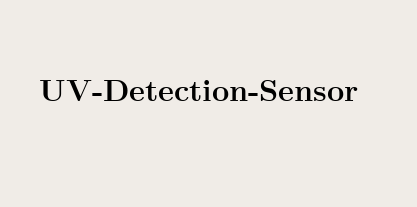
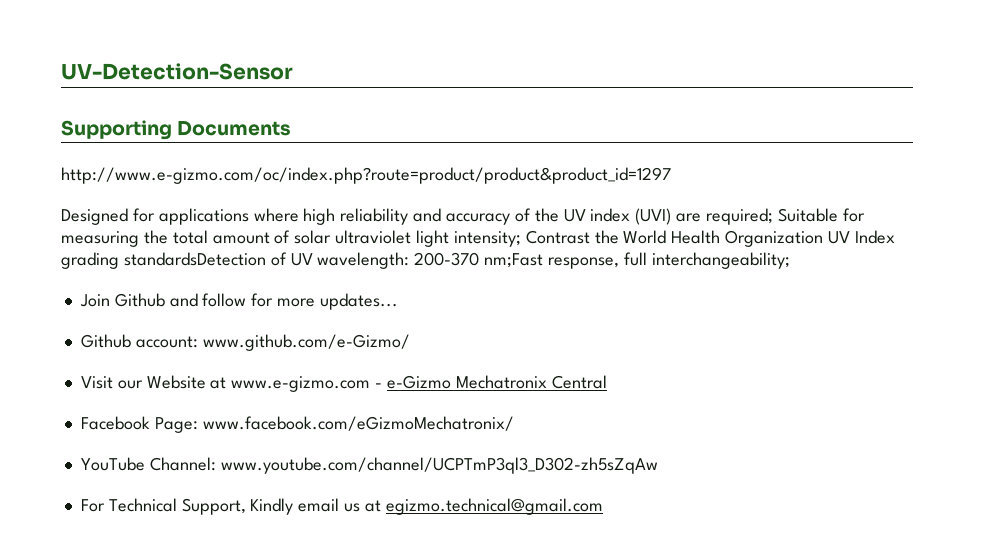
+ Supporting Documents
+ http://www.e-gizmo.com/oc/index.php?route=product/product&product_id=1297
+ Designed for applications where high reliability and accuracy of the UV index (UVI) are required; Suitable for measuring the total amount of solar ultraviolet light intensity; Contrast the World Health Organization UV Index grading standardsDetection of UV wavelength: 200-370 nm;Fast response, full interchangeability;
+ Join Github and follow for more updates...
+ Github account: www.github.com/e-Gizmo/
+ Visit our Website at www.e-gizmo.com - e-Gizmo Mechatronix Central
+ Facebook Page: www.facebook.com/eGizmoMechatronix/
+ YouTube Channel: www.youtube.com/channel/UCPTmP3ql3_D302-zh5sZqAw
+ For Technical Support, Kindly email us at egizmo.technical@gmail.com

